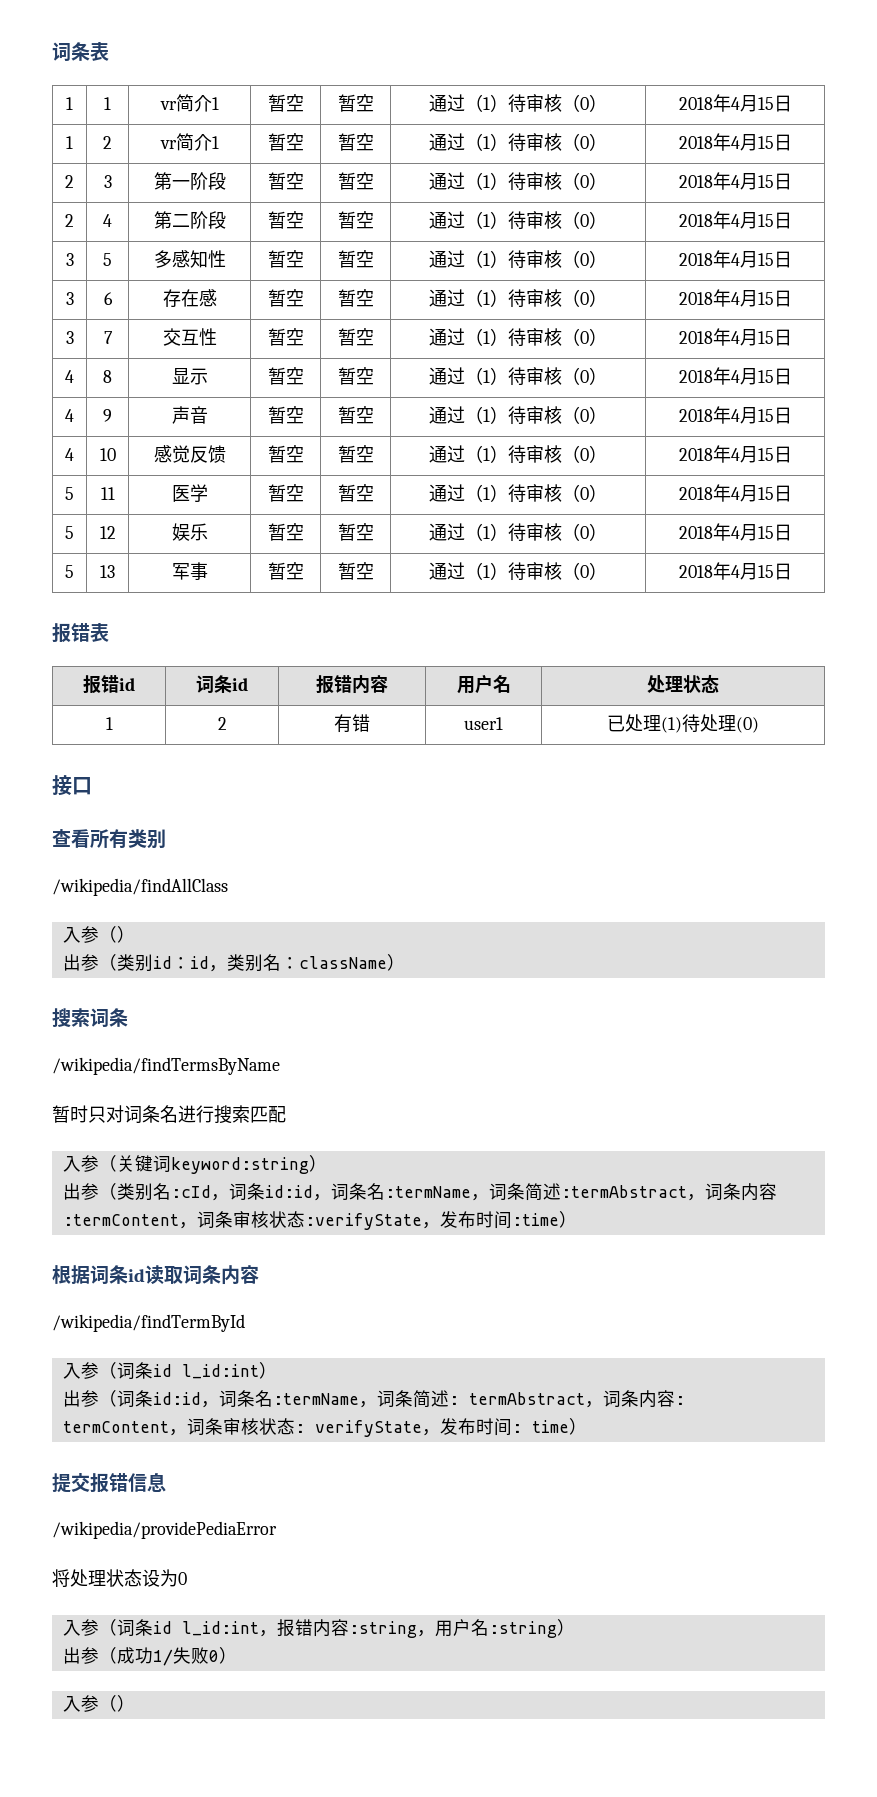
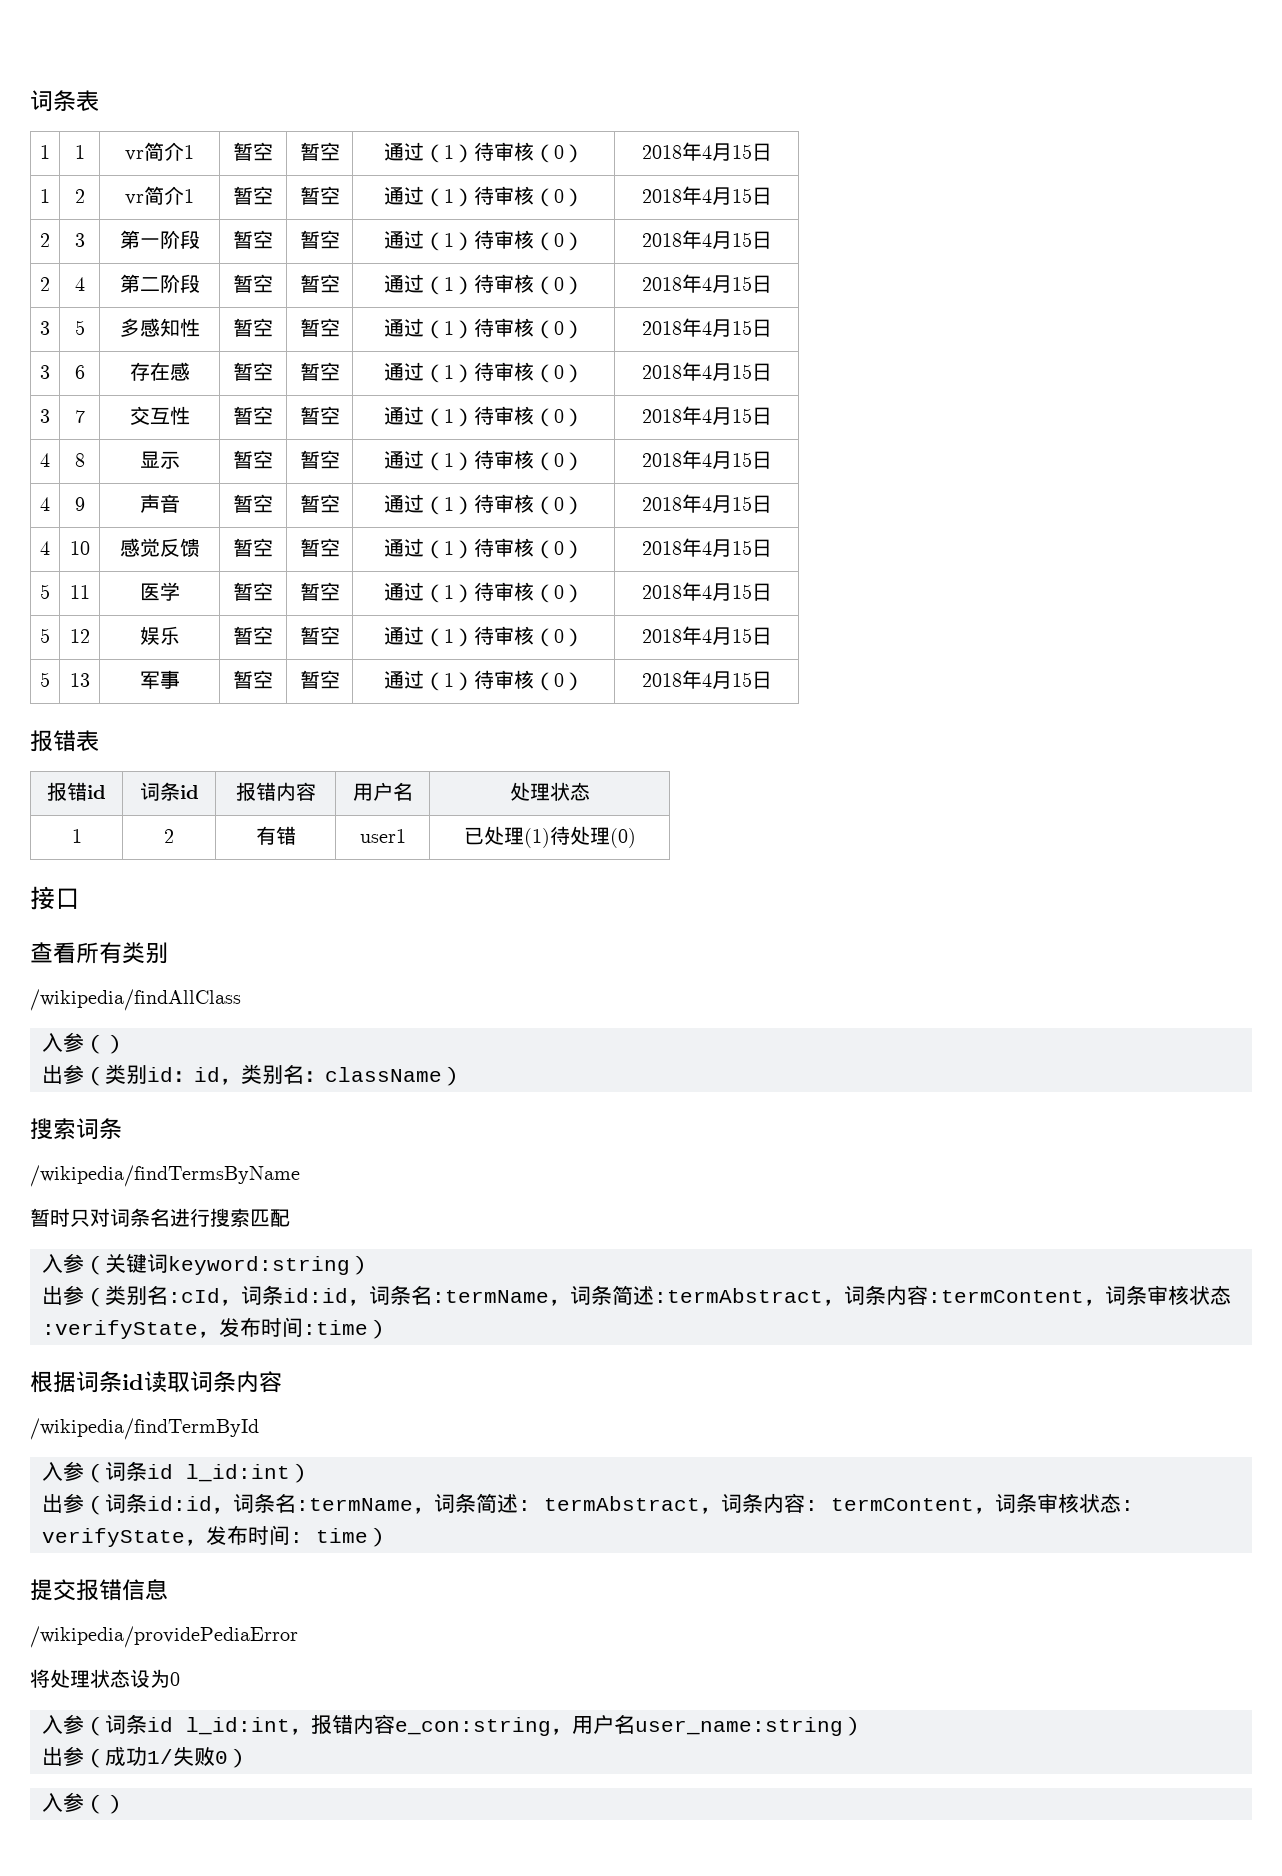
- 入参（词条id l_id:int，报错内容:string，用户名:string）
+ 入参（词条id l_id:int，报错内容e_con:string，用户名user_name:string）

